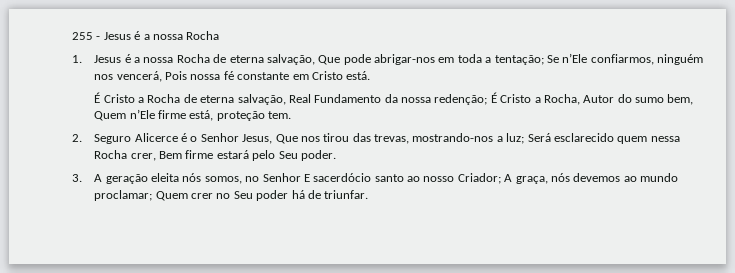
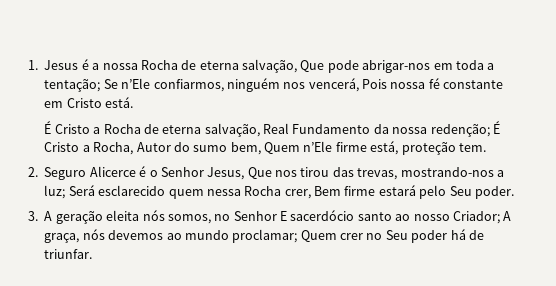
- 255 - Jesus é a nossa Rocha

